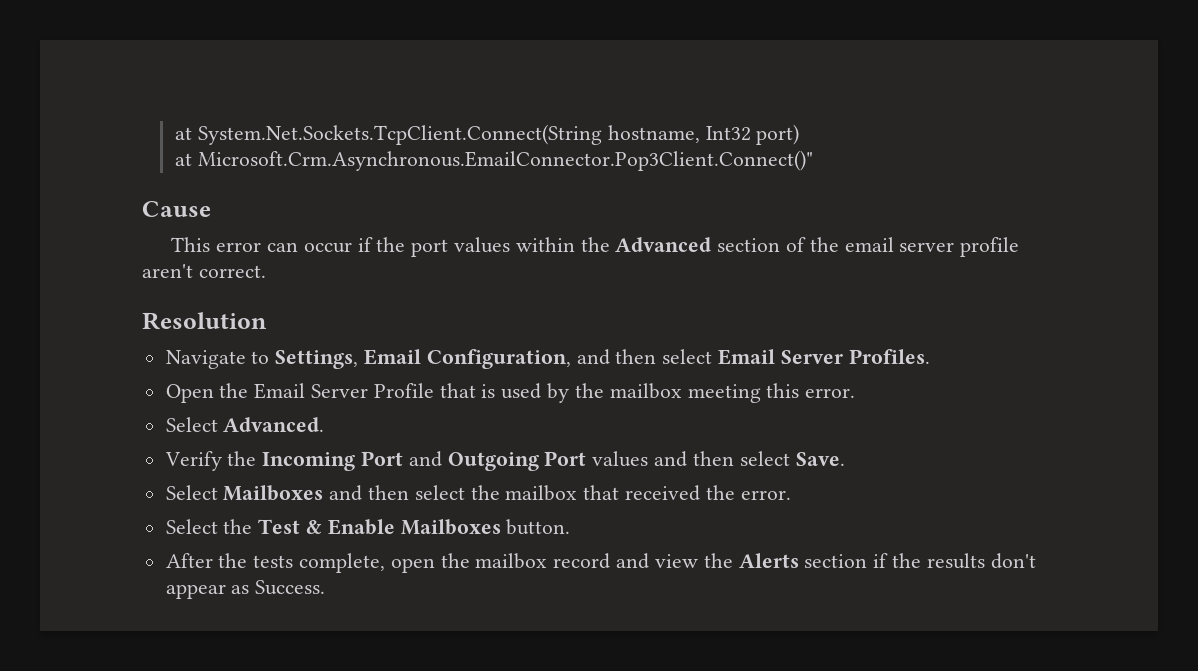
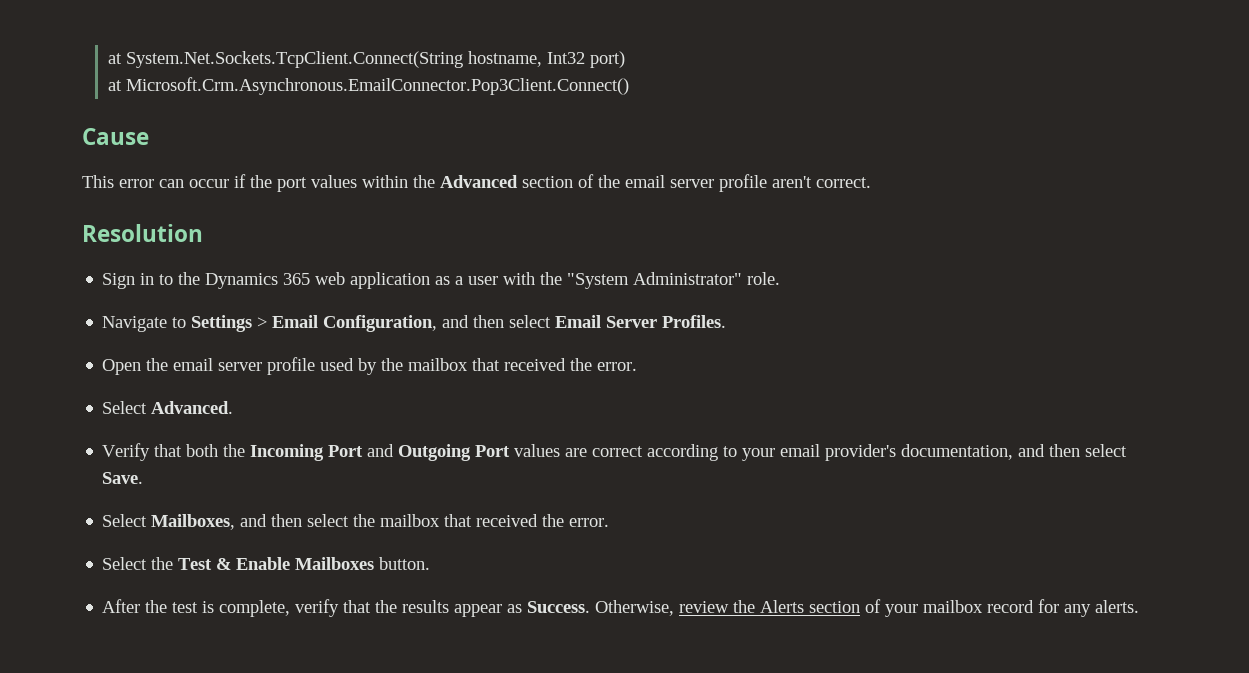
- at Microsoft.Crm.Asynchronous.EmailConnector.Pop3Client.Connect()"
+ at Microsoft.Crm.Asynchronous.EmailConnector.Pop3Client.Connect()
+ Sign in to the Dynamics 365 web application as a user with the "System Administrator" role.
- Navigate to Settings, Email Configuration, and then select Email Server Profiles.
+ Navigate to Settings > Email Configuration, and then select Email Server Profiles.
- Open the Email Server Profile that is used by the mailbox meeting this error.
+ Open the email server profile used by the mailbox that received the error.
- Verify the Incoming Port and Outgoing Port values and then select Save.
+ Verify that both the Incoming Port and Outgoing Port values are correct according to your email provider's documentation, and then select Save.
- Select Mailboxes and then select the mailbox that received the error.
+ Select Mailboxes, and then select the mailbox that received the error.
- After the tests complete, open the mailbox record and view the Alerts section if the results don't appear as Success.
+ After the test is complete, verify that the results appear as Success. Otherwise, review the Alerts section of your mailbox record for any alerts.

